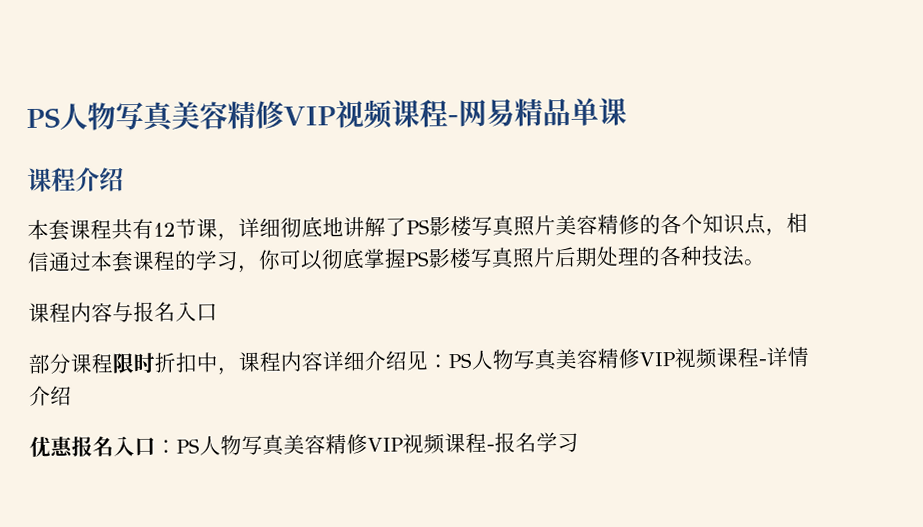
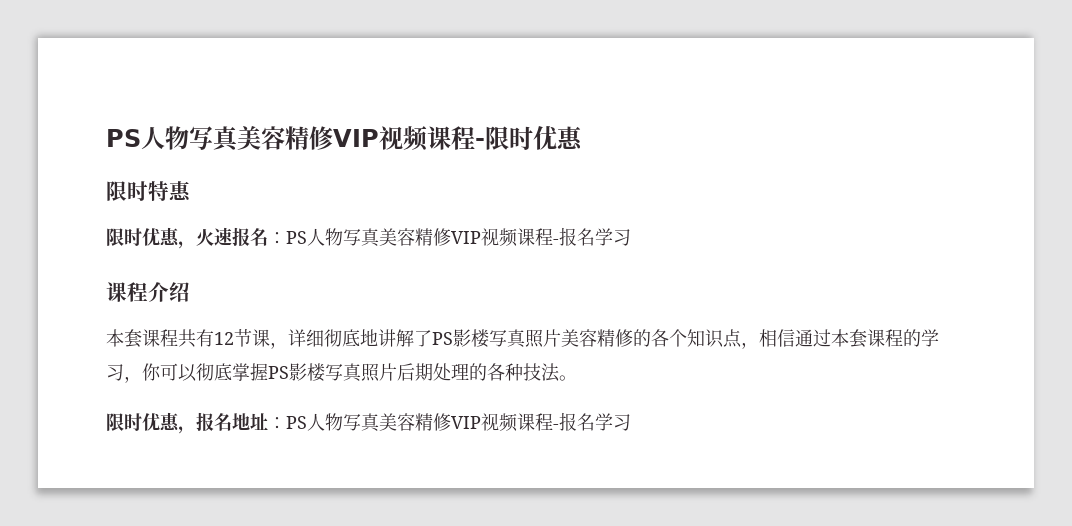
- PS人物写真美容精修VIP视频课程-网易精品单课
+ PS人物写真美容精修VIP视频课程-限时优惠
+ 限时特惠
+ 限时优惠，火速报名：PS人物写真美容精修VIP视频课程-报名学习
- 课程内容与报名入口
- 部分课程限时折扣中，课程内容详细介绍见：PS人物写真美容精修VIP视频课程-详情介绍
- 优惠报名入口：PS人物写真美容精修VIP视频课程-报名学习
+ 限时优惠，报名地址：PS人物写真美容精修VIP视频课程-报名学习

